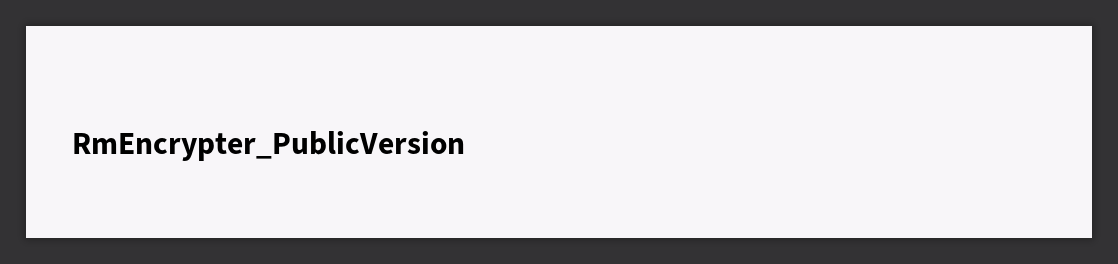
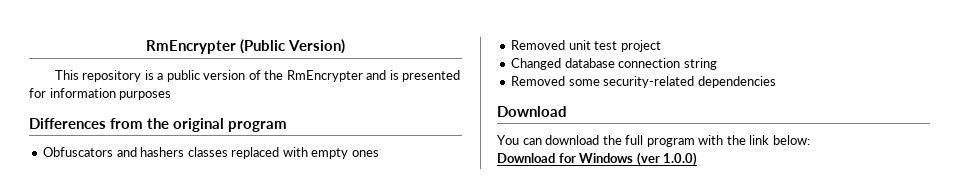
- RmEncrypter_PublicVersion
+ RmEncrypter (Public Version)
+ This repository is a public version of the RmEncrypter and is presented for information purposes
+ Differences from the original program
+ Obfuscators and hashers classes replaced with empty ones
+ Removed unit test project
+ Changed database connection string
+ Removed some security-related dependencies
+ Download
+ You can download the full program with the link below:
+ Download for Windows (ver 1.0.0)

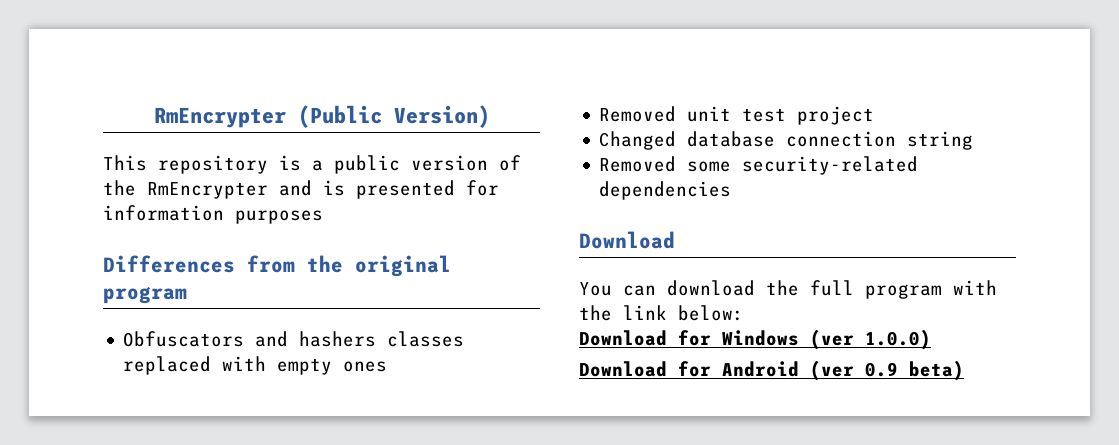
+ Download for Android (ver 0.9 beta)

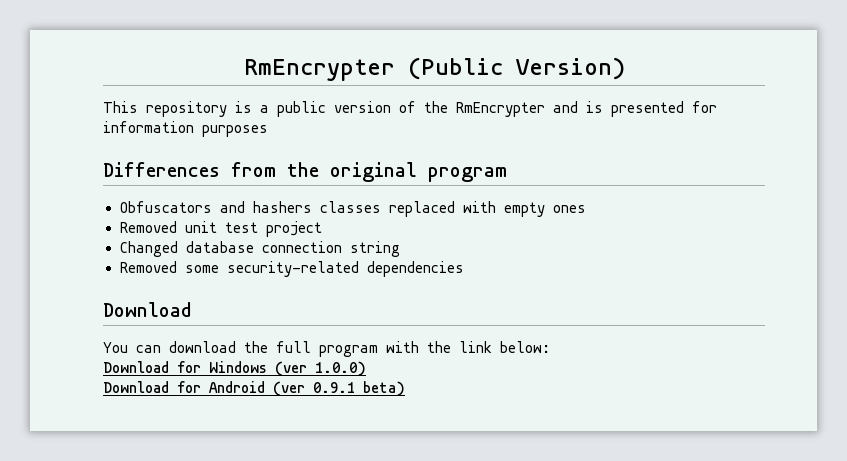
- Download for Android (ver 0.9 beta)
+ Download for Android (ver 0.9.1 beta)

